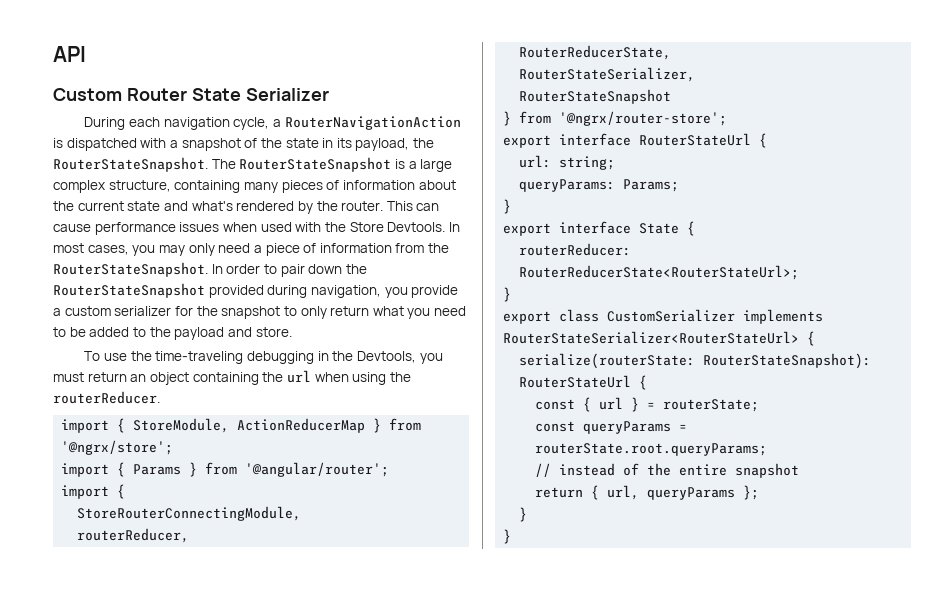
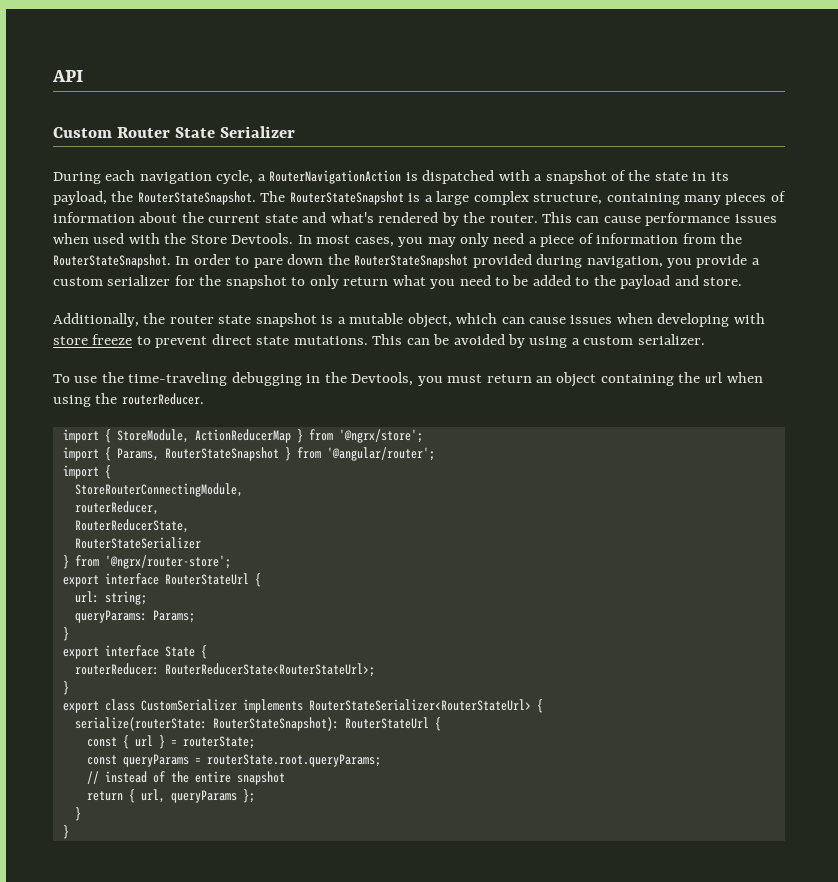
- In order to pair down the RouterStateSnapshot provided during navigation, you provide a custom serializer for the snapshot to only return what you need to be added to the payload and store.
+ In order to pare down the RouterStateSnapshot provided during navigation, you provide a custom serializer for the snapshot to only return what you need to be added to the payload and store.
+ Additionally, the router state snapshot is a mutable object, which can cause issues when developing with store freeze to prevent direct state mutations. This can be avoided by using a custom serializer.
- import { Params } from '@angular/router';
+ import { Params, RouterStateSnapshot } from '@angular/router';
- RouterStateSerializer,
- RouterStateSnapshot
+ RouterStateSerializer

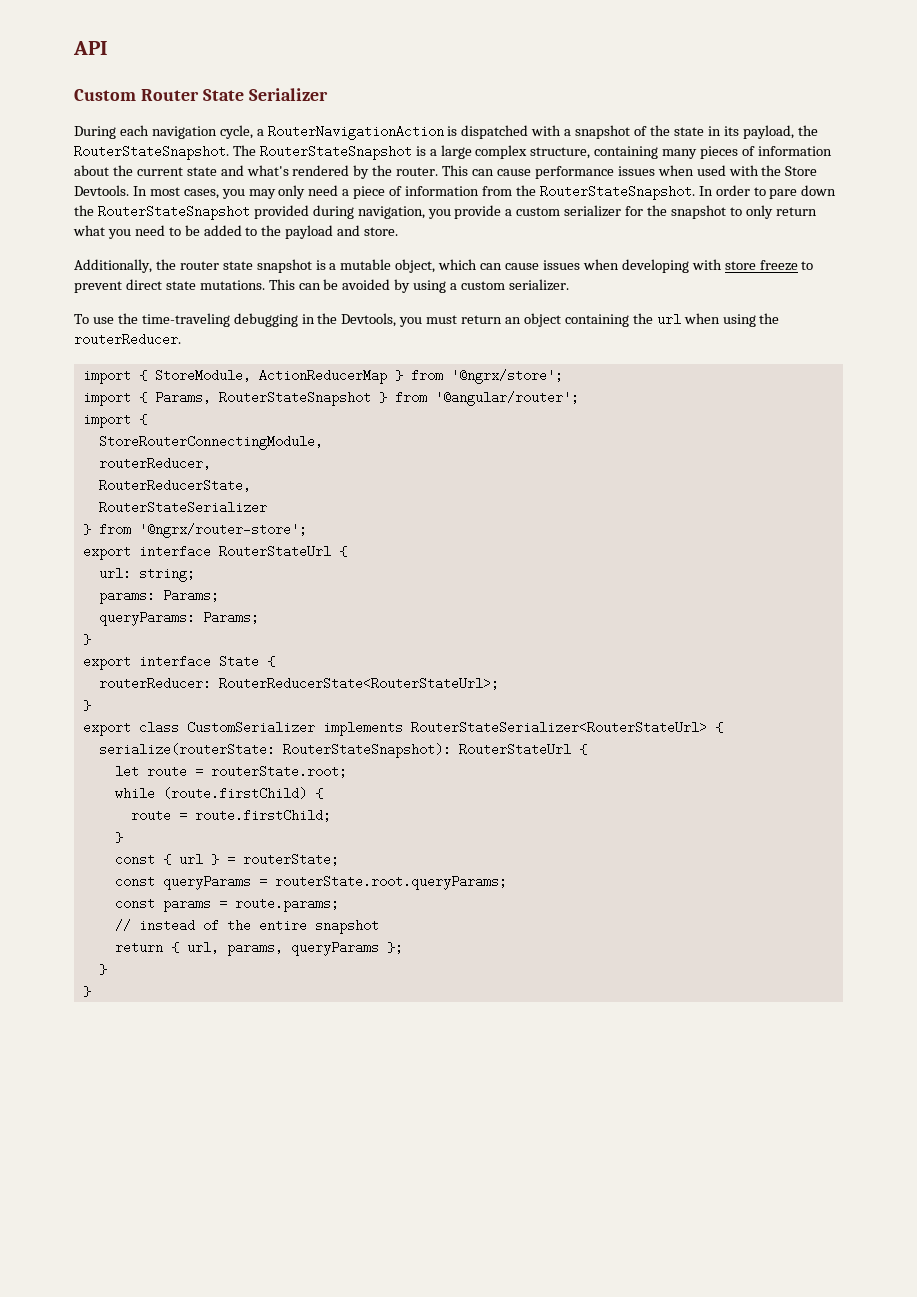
+ params: Params;
+ let route = routerState.root;
+ while (route.firstChild) {
+ route = route.firstChild;
+ }
+ const params = route.params;
- return { url, queryParams };
+ return { url, params, queryParams };

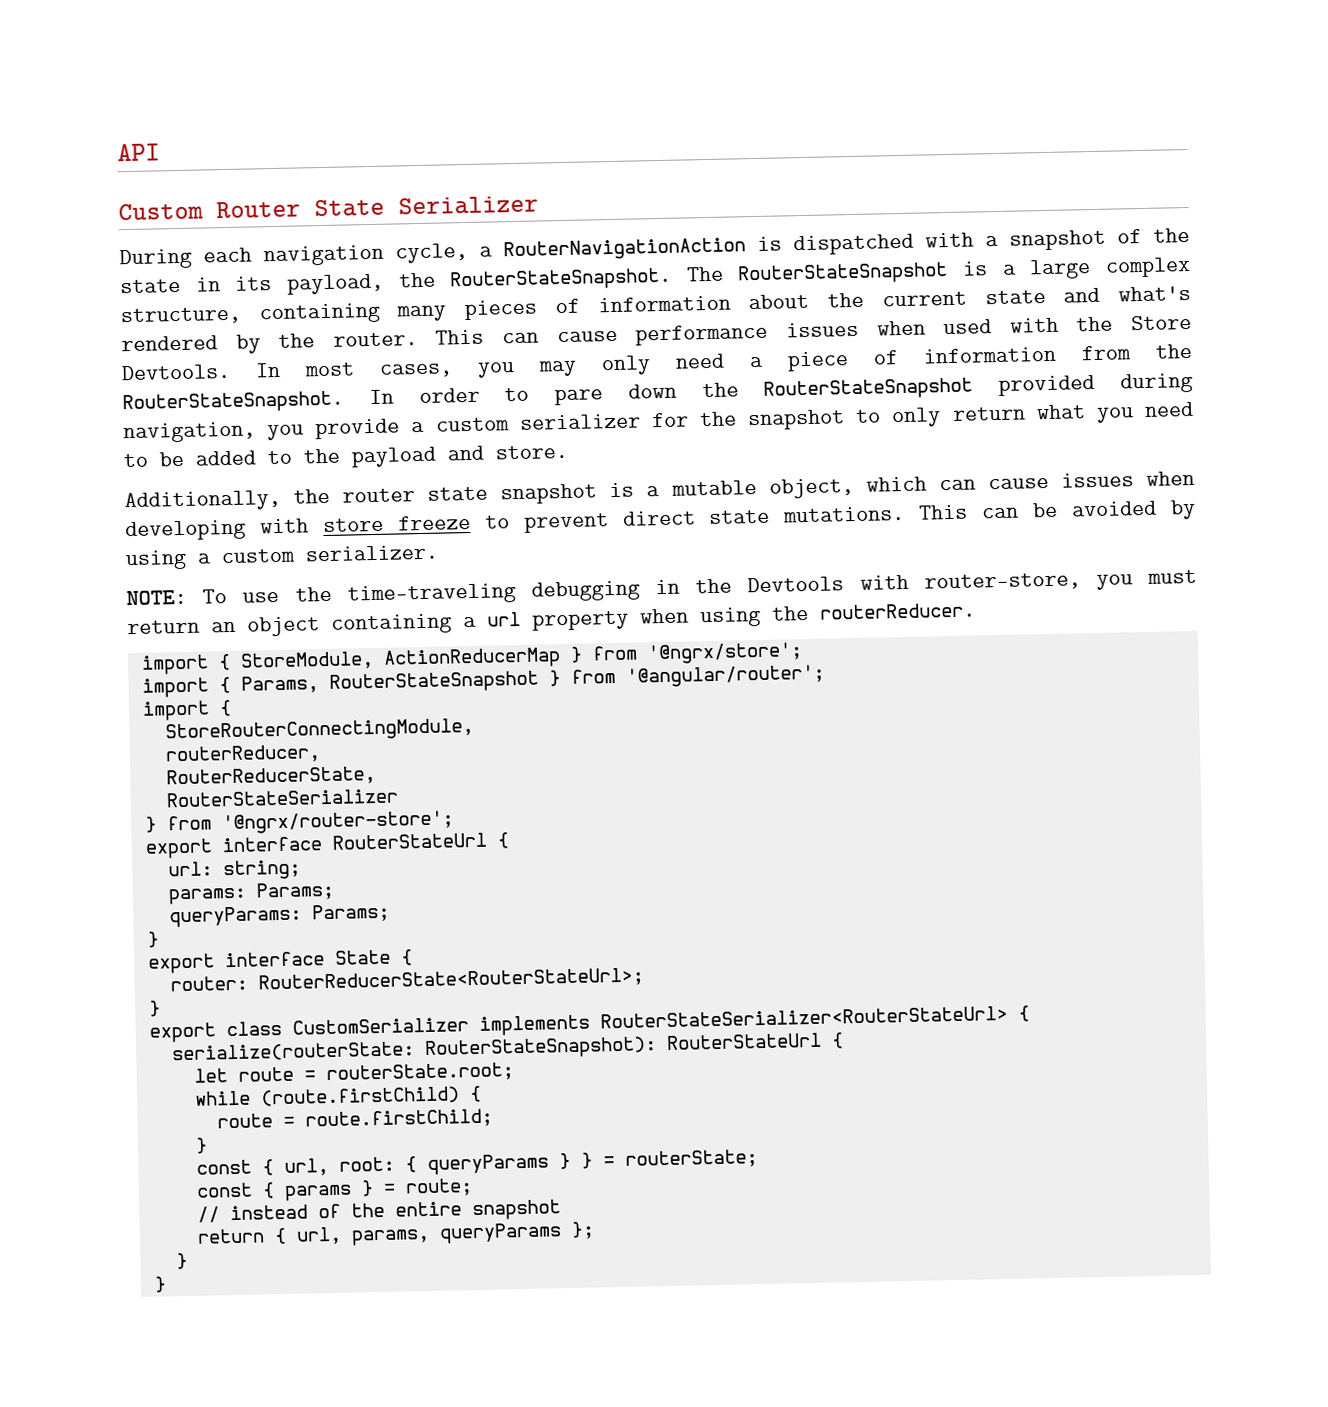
- To use the time-traveling debugging in the Devtools, you must return an object containing the url when using the routerReducer.
+ NOTE: To use the time-traveling debugging in the Devtools with router-store, you must return an object containing a url property when using the routerReducer.
- routerReducer: RouterReducerState<RouterStateUrl>;
+ router: RouterReducerState<RouterStateUrl>;
- const { url } = routerState;
+ const { url, root: { queryParams } } = routerState;
- const queryParams = routerState.root.queryParams;
- const params = route.params;
+ const { params } = route;

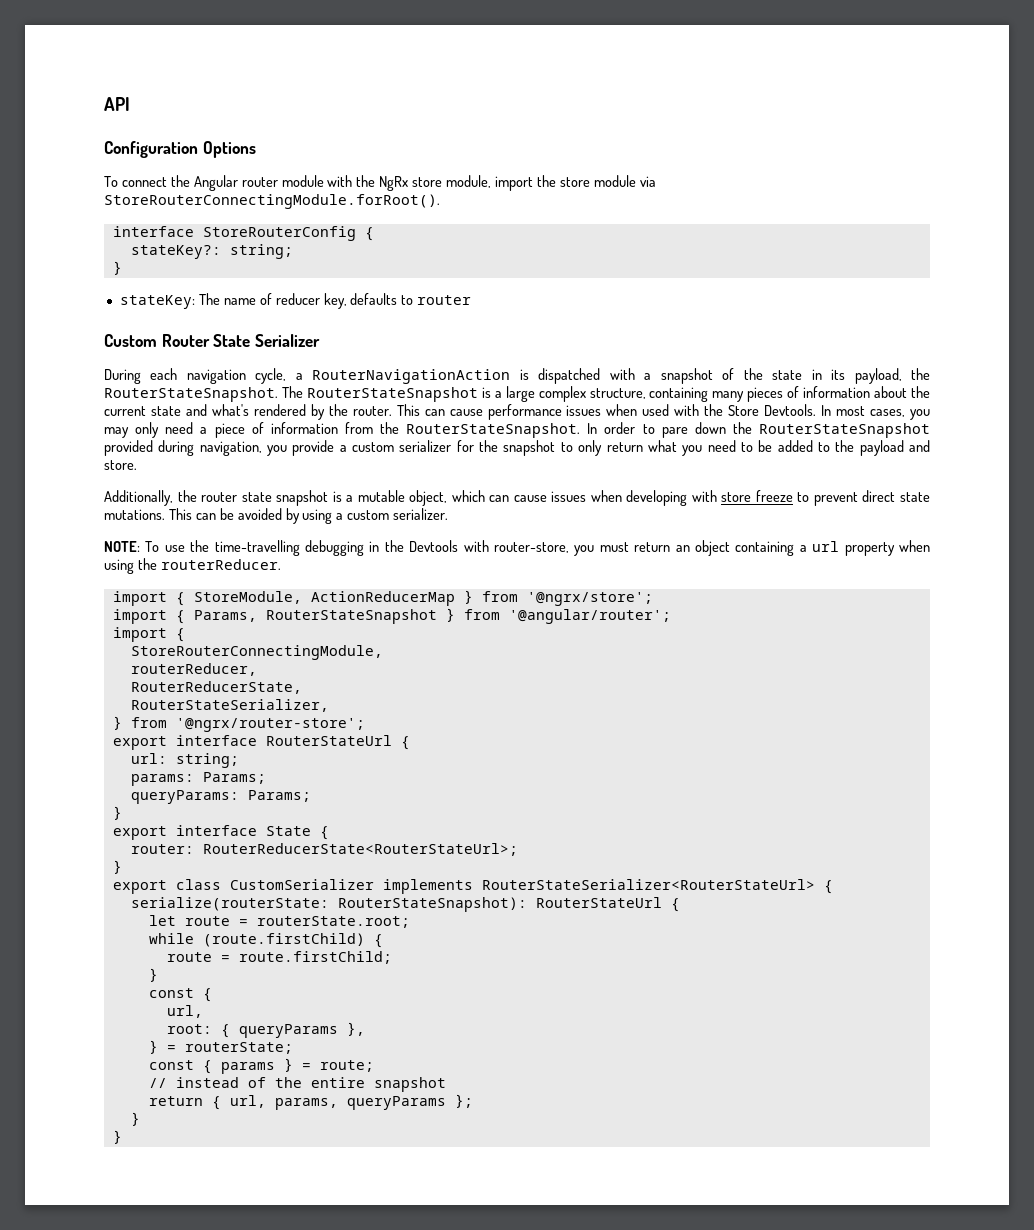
+ Configuration Options
+ To connect the Angular router module with the NgRx store module, import the store module via StoreRouterConnectingModule.forRoot().
+ interface StoreRouterConfig {
+ stateKey?: string;
+ }
+ stateKey: The name of reducer key, defaults to router
- NOTE: To use the time-traveling debugging in the Devtools with router-store, you must return an object containing a url property when using the routerReducer.
+ NOTE: To use the time-travelling debugging in the Devtools with router-store, you must return an object containing a url property when using the routerReducer.
- RouterStateSerializer
+ RouterStateSerializer,
  route = route.firstChild;
  }
- const { url, root: { queryParams } } = routerState;
+ const {
+ url,
+ root: { queryParams },
+ } = routerState;

